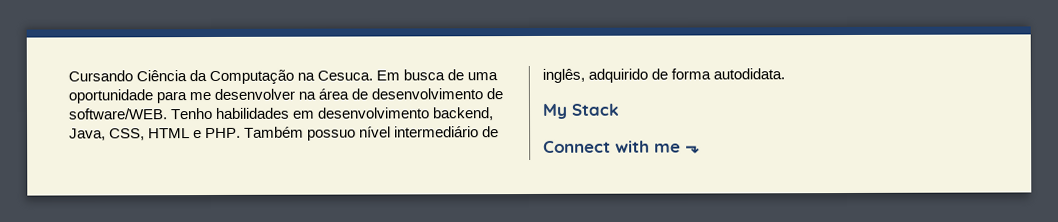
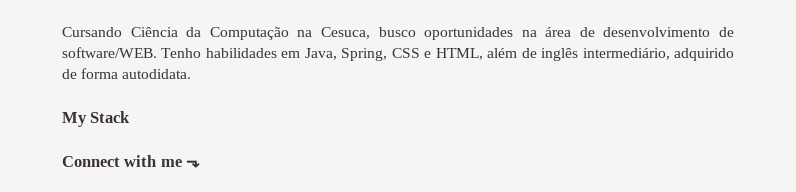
- Cursando Ciência da Computação na Cesuca. Em busca de uma oportunidade para me desenvolver na área de desenvolvimento de software/WEB.
+ Cursando Ciência da Computação na Cesuca, busco oportunidades na área de desenvolvimento de software/WEB.
- Tenho habilidades em desenvolvimento backend, Java, CSS, HTML e PHP. Também possuo nível intermediário de inglês, adquirido de forma autodidata.
+ Tenho habilidades em Java, Spring, CSS e HTML, além de inglês intermediário, adquirido de forma autodidata.

